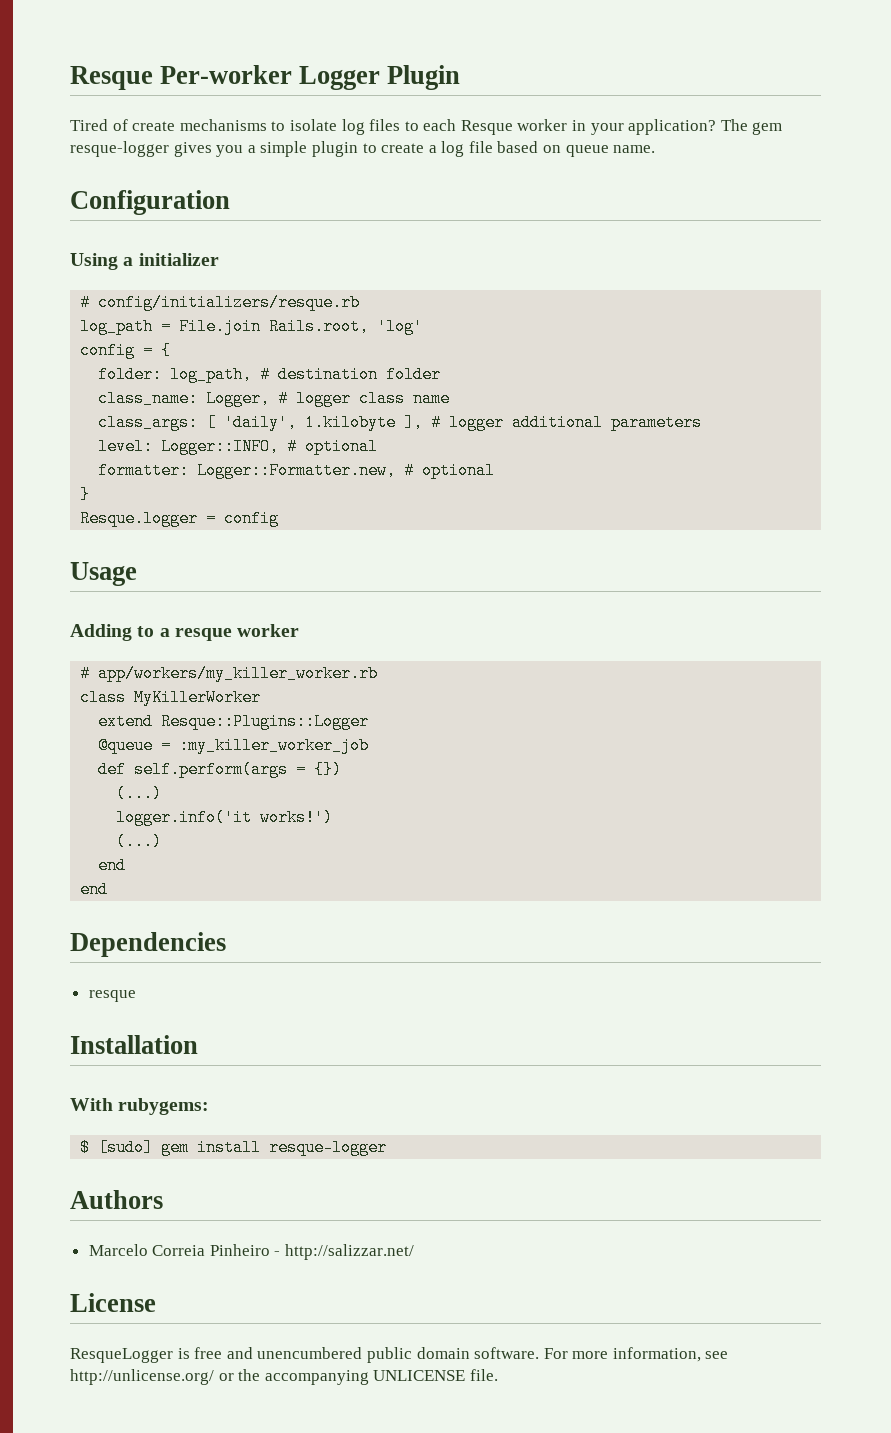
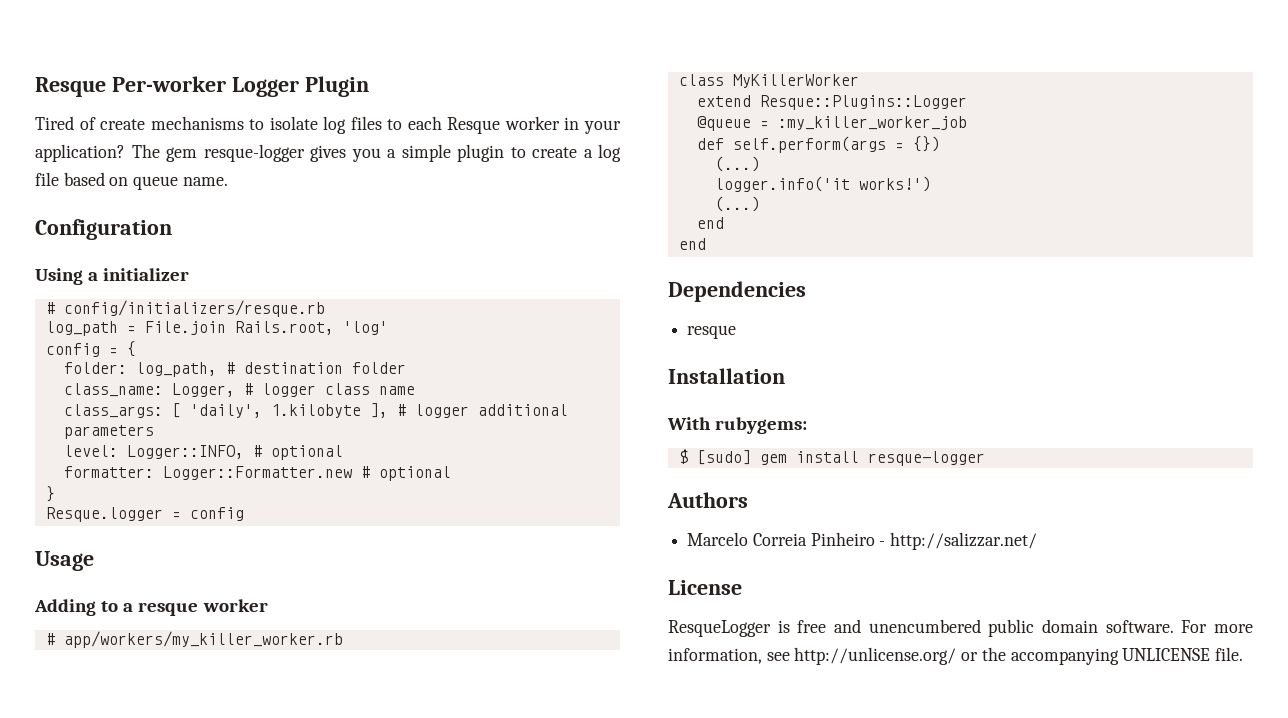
- formatter: Logger::Formatter.new, # optional
+ formatter: Logger::Formatter.new # optional

